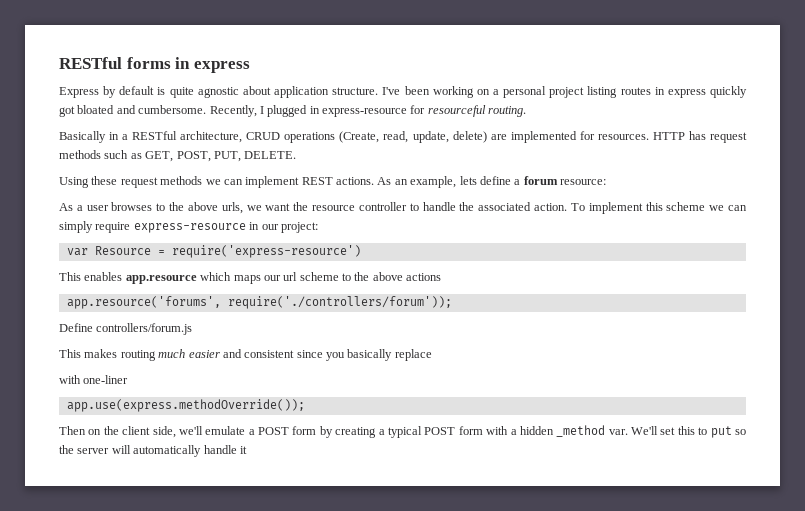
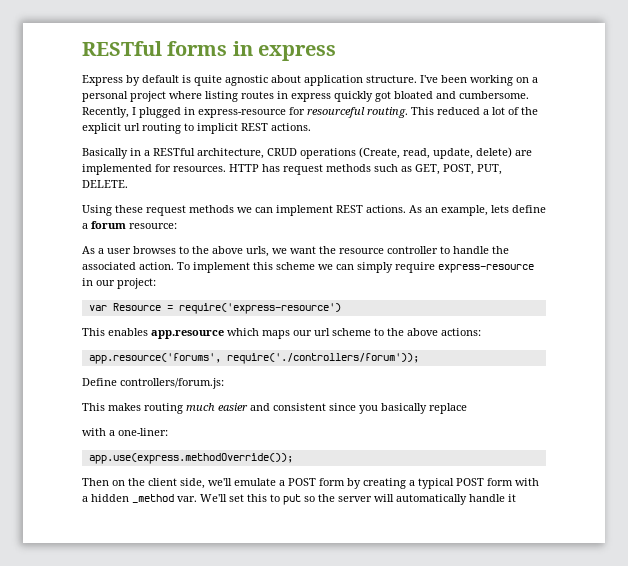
- I've been working on a personal project listing routes in express quickly got bloated and cumbersome.
+ I've been working on a personal project where listing routes in express quickly got bloated and cumbersome.
+ This reduced a lot of the explicit url routing to implicit REST actions.
- This enables app.resource which maps our url scheme to the above actions
+ This enables app.resource which maps our url scheme to the above actions:
- Define controllers/forum.js
+ Define controllers/forum.js:
- with one-liner
+ with a one-liner:

